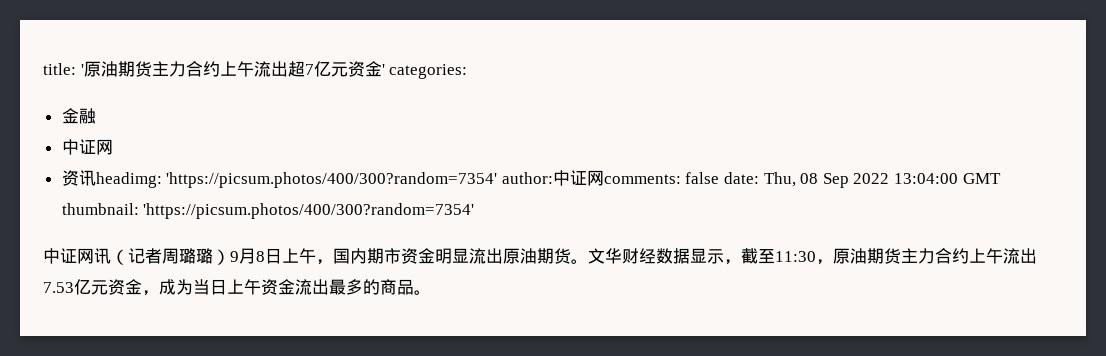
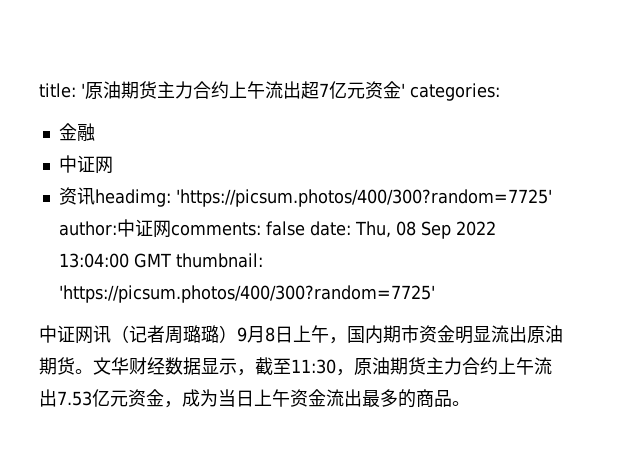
- 资讯headimg: 'https://picsum.photos/400/300?random=7354' author:中证网comments: false date: Thu, 08 Sep 2022 13:04:00 GMT thumbnail: 'https://picsum.photos/400/300?random=7354'
+ 资讯headimg: 'https://picsum.photos/400/300?random=7725' author:中证网comments: false date: Thu, 08 Sep 2022 13:04:00 GMT thumbnail: 'https://picsum.photos/400/300?random=7725'

